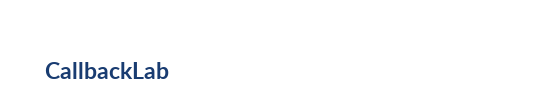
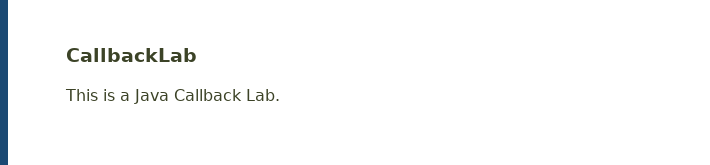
+ This is a Java Callback Lab.

